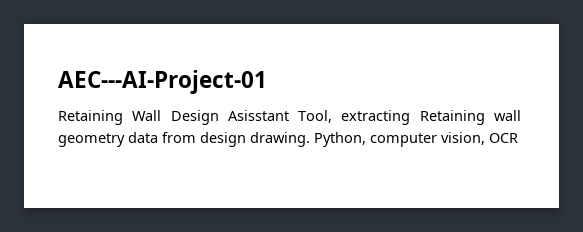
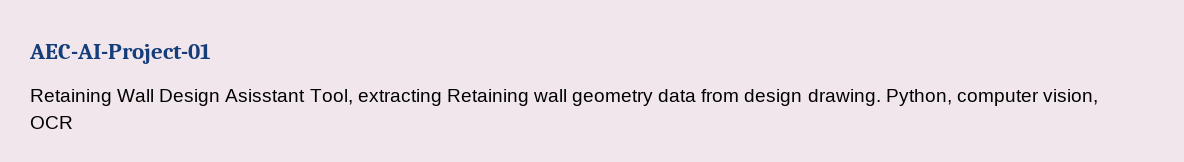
- AEC---AI-Project-01
+ AEC-AI-Project-01

